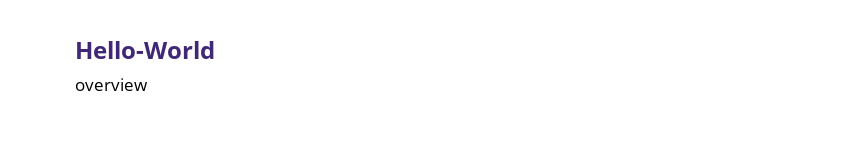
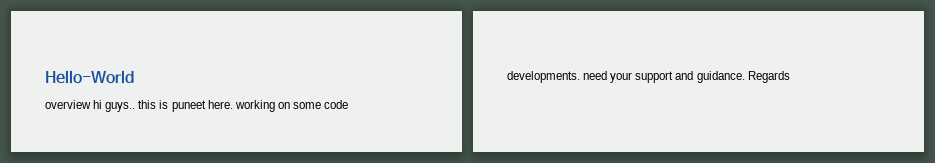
- overview
+ overview hi guys.. this is puneet here. working on some code developments. need your support and guidance. Regards

